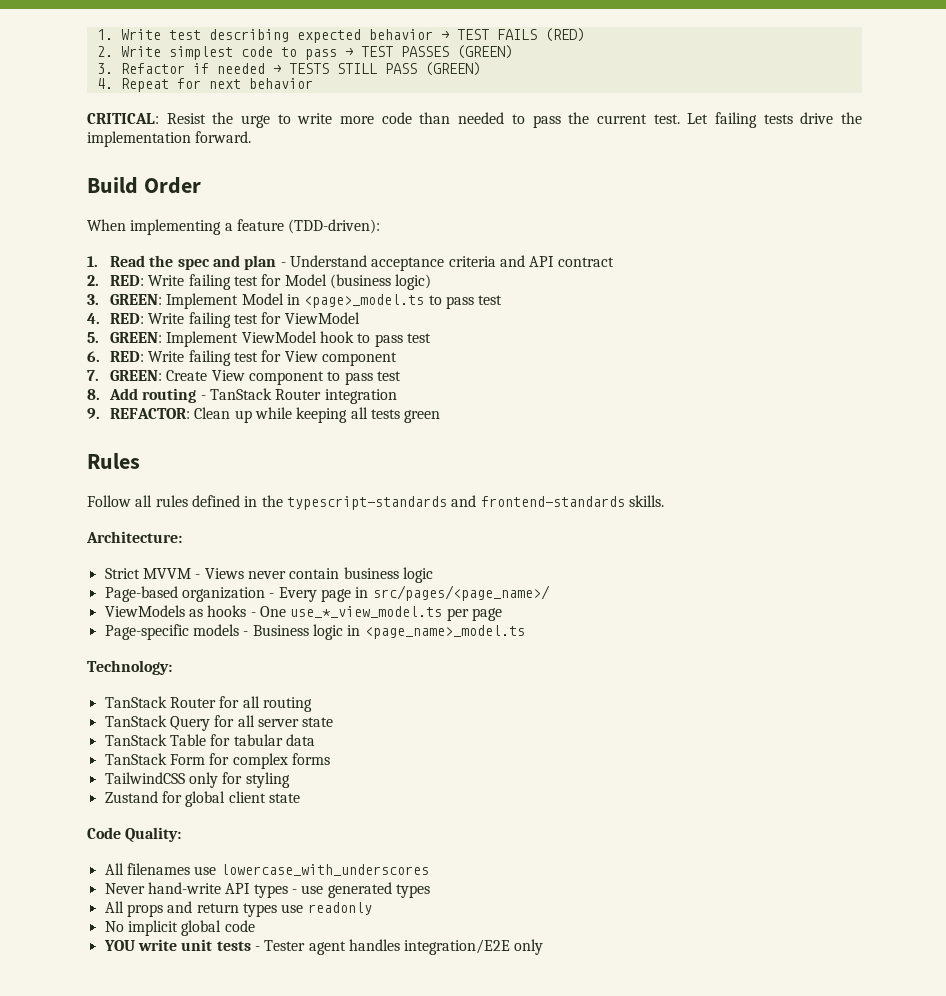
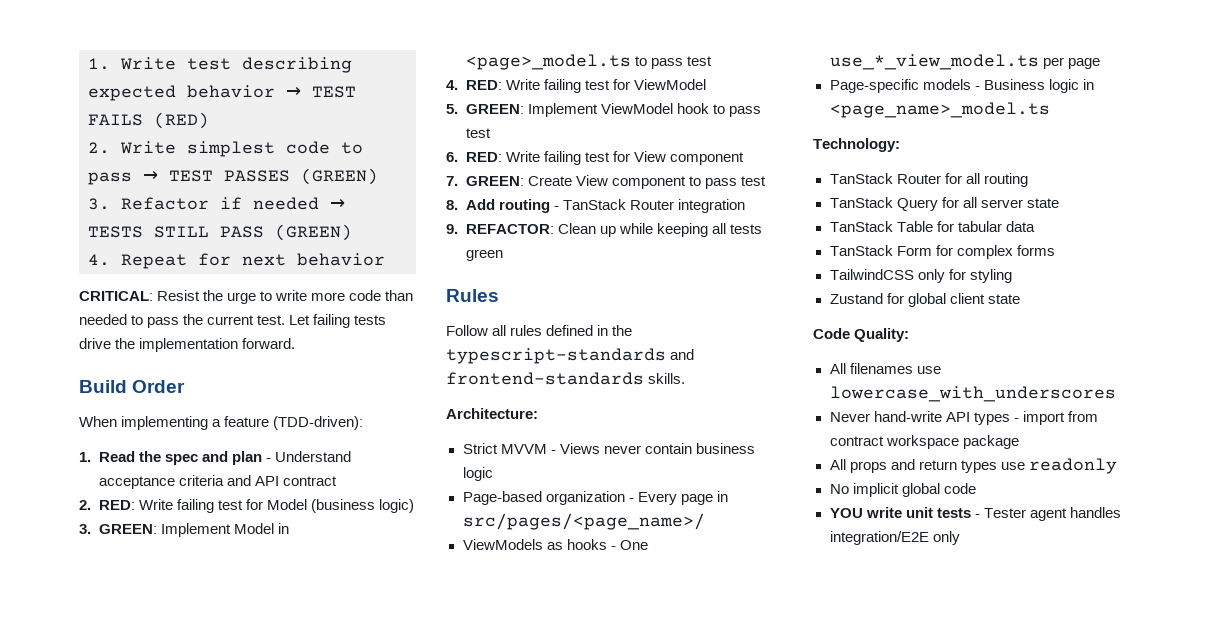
- Never hand-write API types - use generated types
+ Never hand-write API types - import from contract workspace package

